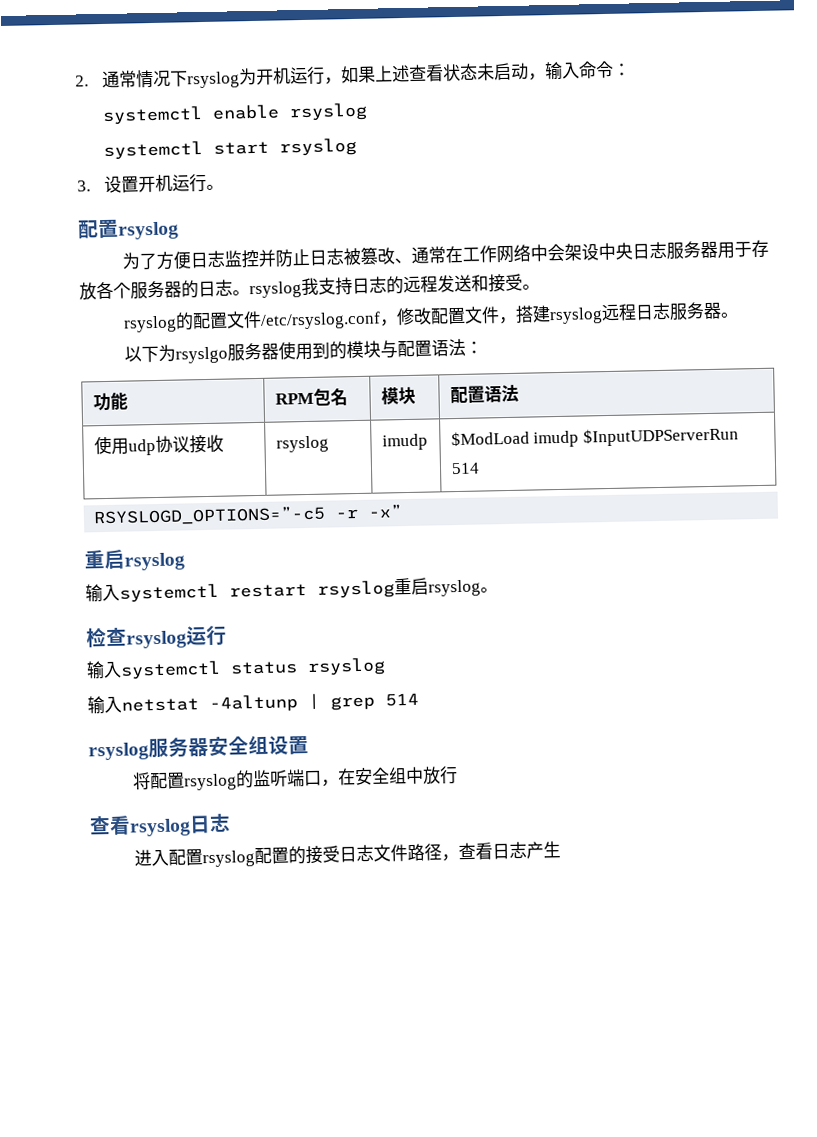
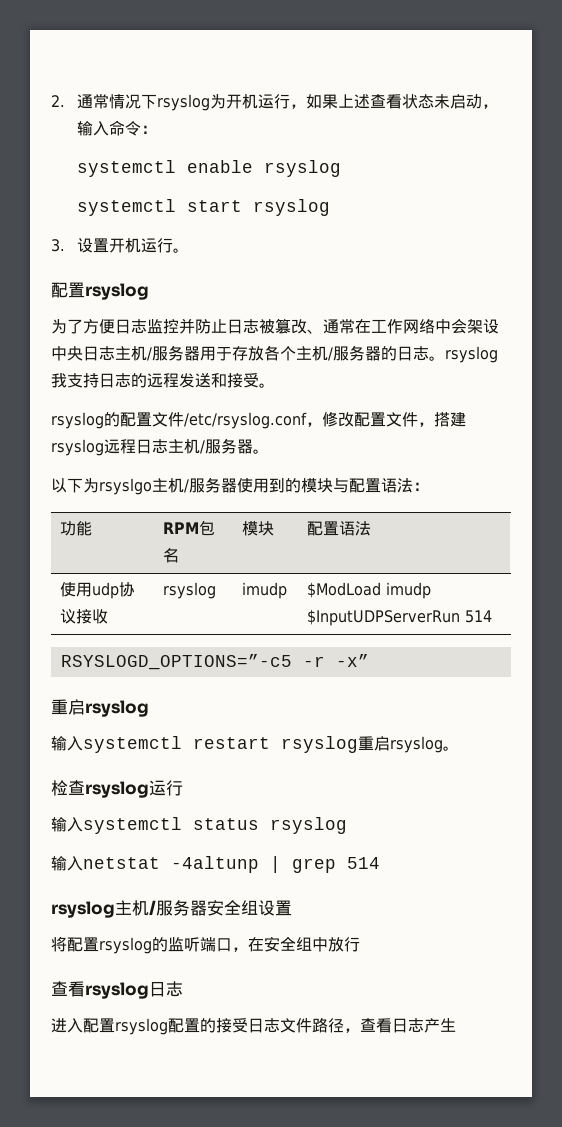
- 为了方便日志监控并防止日志被篡改、通常在工作网络中会架设中央日志服务器用于存放各个服务器的日志。rsyslog我支持日志的远程发送和接受。
+ 为了方便日志监控并防止日志被篡改、通常在工作网络中会架设中央日志主机/服务器用于存放各个主机/服务器的日志。rsyslog我支持日志的远程发送和接受。
- rsyslog的配置文件/etc/rsyslog.conf，修改配置文件，搭建rsyslog远程日志服务器。
+ rsyslog的配置文件/etc/rsyslog.conf，修改配置文件，搭建rsyslog远程日志主机/服务器。
- 以下为rsyslgo服务器使用到的模块与配置语法：
+ 以下为rsyslgo主机/服务器使用到的模块与配置语法：
- rsyslog服务器安全组设置
+ rsyslog主机/服务器安全组设置

